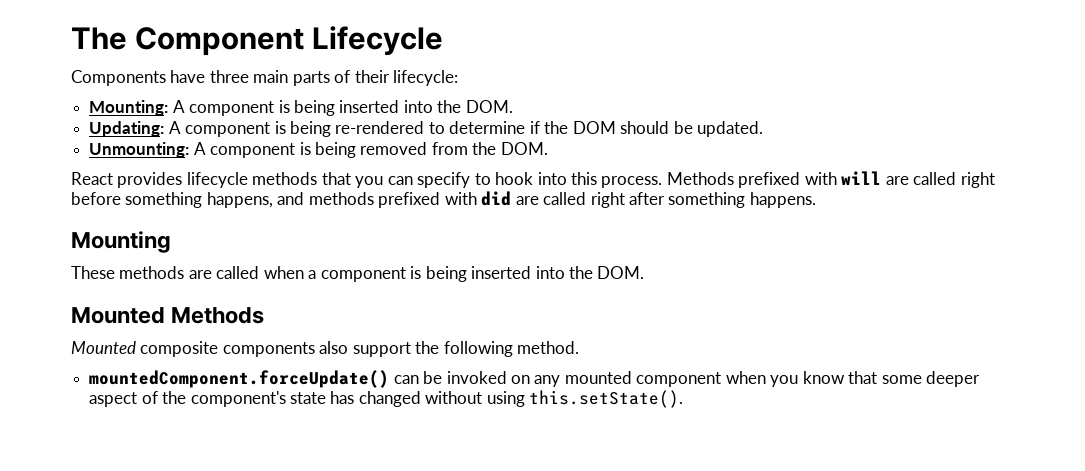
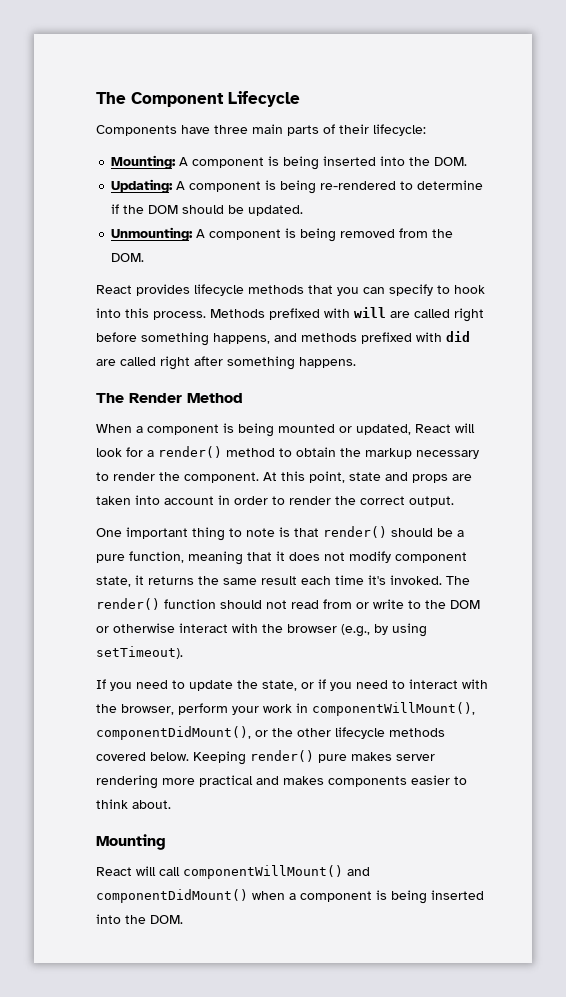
+ The Render Method
+ When a component is being mounted or updated, React will look for a render() method to obtain the markup necessary to render the component. At this point, state and props are taken into account in order to render the correct output.
+ One important thing to note is that render() should be a pure function, meaning that it does not modify component state, it returns the same result each time it's invoked. The render() function should not read from or write to the DOM or otherwise interact with the browser (e.g., by using setTimeout).
+ If you need to update the state, or if you need to interact with the browser, perform your work in componentWillMount(), componentDidMount(), or the other lifecycle methods covered below. Keeping render() pure makes server rendering more practical and makes components easier to think about.
  Mounting
- These methods are called when a component is being inserted into the DOM.
+ React will call componentWillMount() and componentDidMount() when a component is being inserted into the DOM.
- Mounted Methods
- Mounted composite components also support the following method.
- mountedComponent.forceUpdate() can be invoked on any mounted component when you know that some deeper aspect of the component's state has changed without using this.setState().

